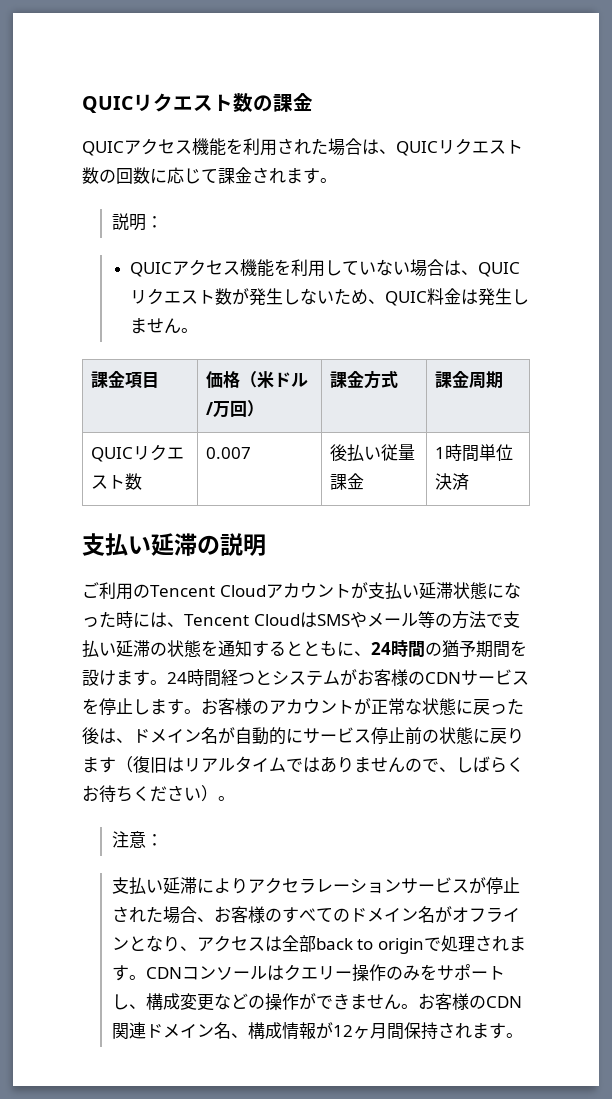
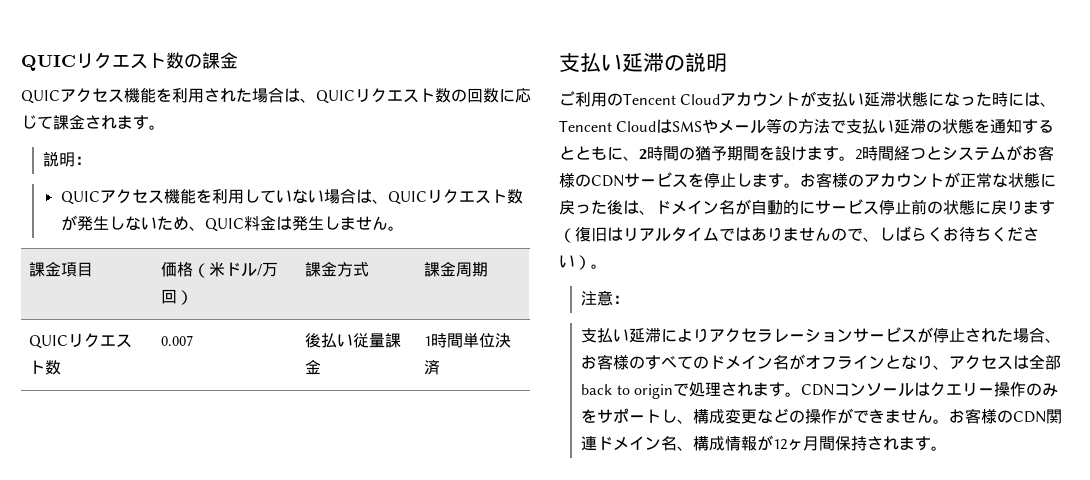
- ご利用のTencent Cloudアカウントが支払い延滞状態になった時には、Tencent CloudはSMSやメール等の方法で支払い延滞の状態を通知するとともに、24時間の猶予期間を設けます。
+ ご利用のTencent Cloudアカウントが支払い延滞状態になった時には、Tencent CloudはSMSやメール等の方法で支払い延滞の状態を通知するとともに、2時間の猶予期間を設けます。
- 24時間経つとシステムがお客様のCDNサービスを停止します。
+ 2時間経つとシステムがお客様のCDNサービスを停止します。

